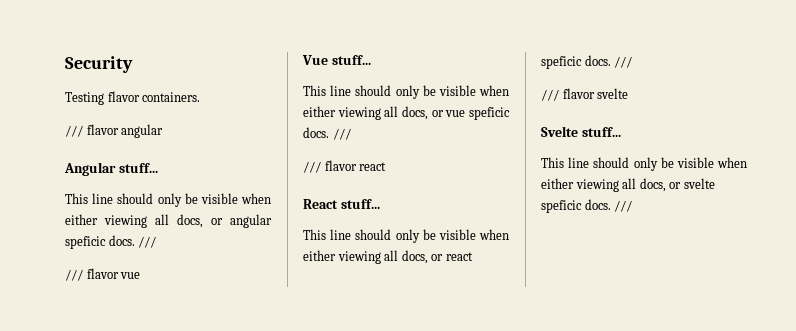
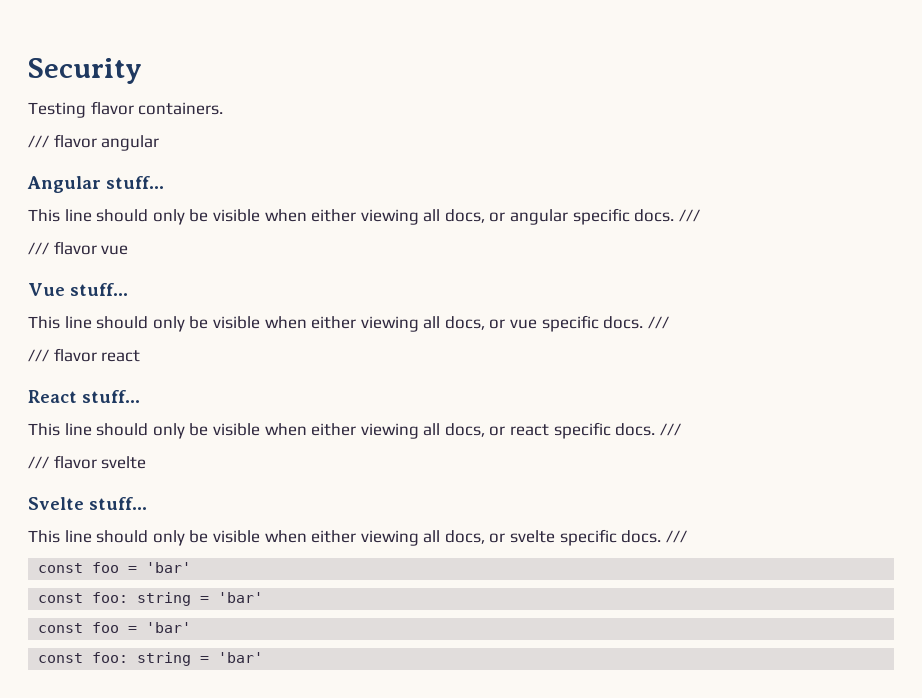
- This line should only be visible when either viewing all docs, or angular speficic docs.
+ This line should only be visible when either viewing all docs, or angular specific docs.
- This line should only be visible when either viewing all docs, or vue speficic docs.
+ This line should only be visible when either viewing all docs, or vue specific docs.
- This line should only be visible when either viewing all docs, or react speficic docs.
+ This line should only be visible when either viewing all docs, or react specific docs.
- This line should only be visible when either viewing all docs, or svelte speficic docs. ///
+ This line should only be visible when either viewing all docs, or svelte specific docs. ///
+ const foo = 'bar'
+ const foo: string = 'bar'
+ const foo = 'bar'
+ const foo: string = 'bar'

